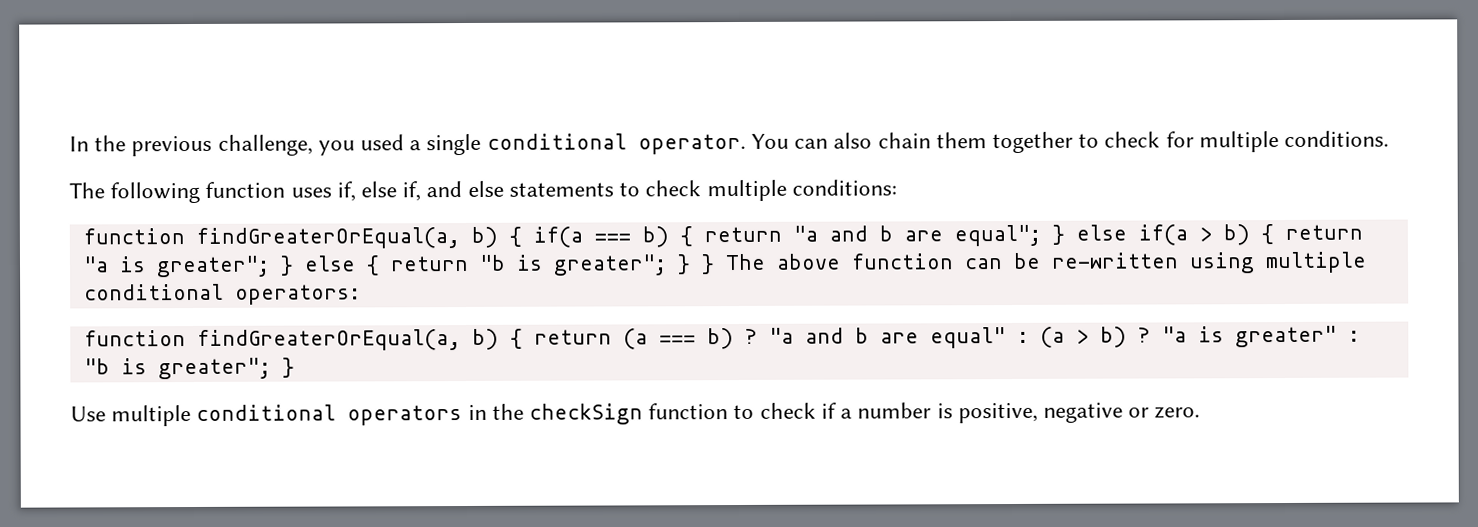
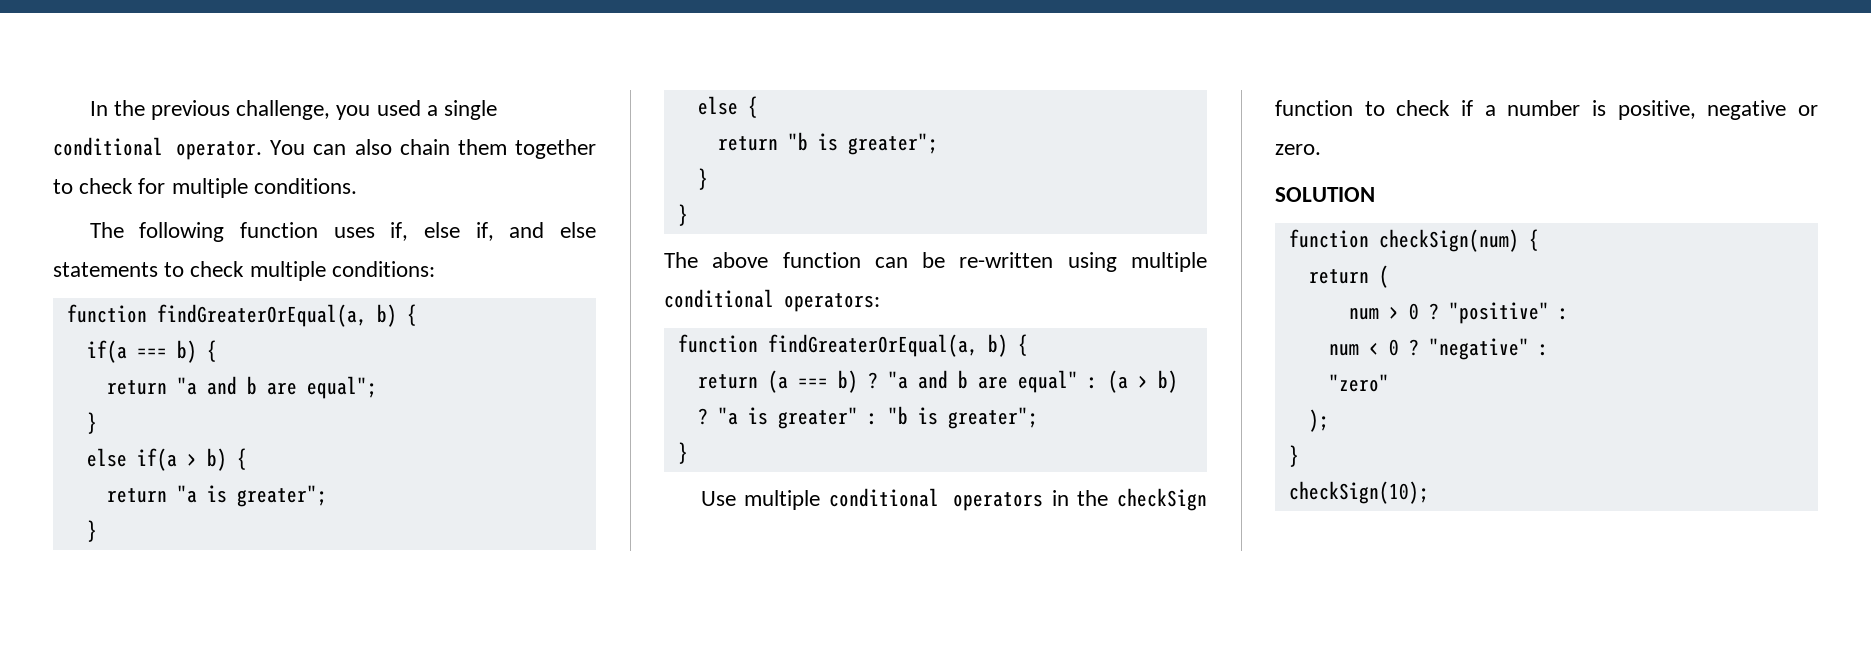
  The following function uses if, else if, and else statements to check multiple conditions:
- function findGreaterOrEqual(a, b) { if(a === b) { return "a and b are equal"; } else if(a > b) { return "a is greater"; } else { return "b is greater"; } } The above function can be re-written using multiple conditional operators:
- function findGreaterOrEqual(a, b) { return (a === b) ?
+ function findGreaterOrEqual(a, b) {
+ if(a === b) {
+ return "a and b are equal";
+ }
+ else if(a > b) {
+ return "a is greater";
+ }
+ else {
+ return "b is greater";
+ }
+ }
+ The above function can be re-written using multiple conditional operators:
+ function findGreaterOrEqual(a, b) {
+ return (a === b) ?
- "a is greater" : "b is greater"; }
+ "a is greater" : "b is greater";
+ }
+ SOLUTION
+ function checkSign(num) {
+ return (
+ num > 0 ? "positive" :
+ num < 0 ? "negative" :
+ "zero"
+ );
+ }
+ checkSign(10);

